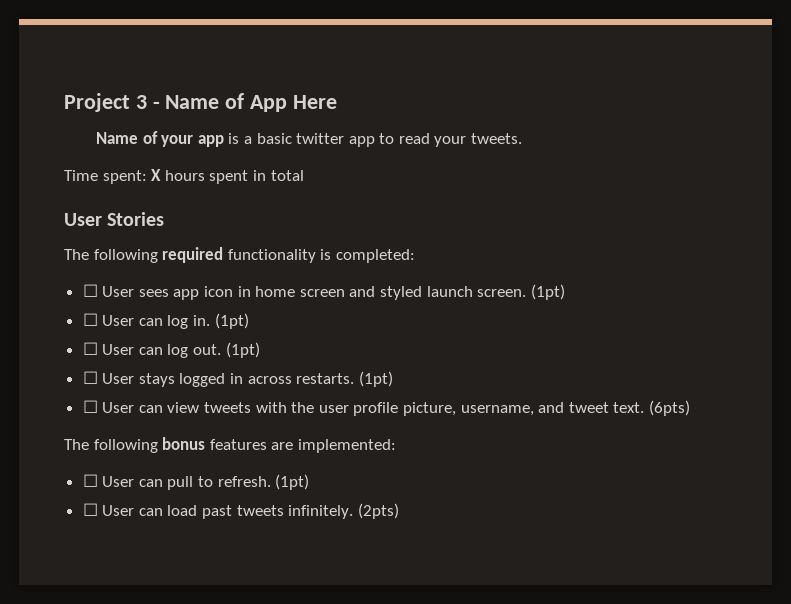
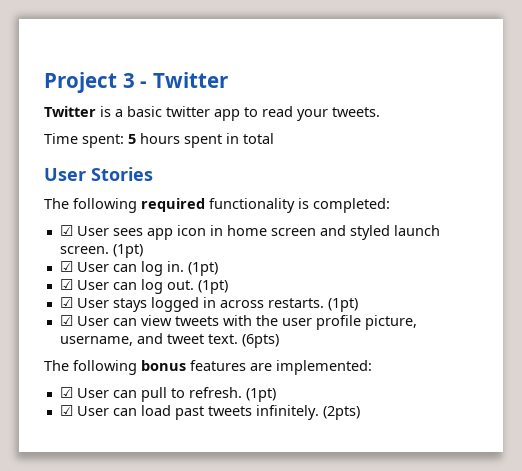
- Project 3 - Name of App Here
- Name of your app is a basic twitter app to read your tweets.
+ Project 3 - Twitter
+ Twitter is a basic twitter app to read your tweets.
- Time spent: X hours spent in total
+ Time spent: 5 hours spent in total
- ☐ User sees app icon in home screen and styled launch screen.
+ ☑ User sees app icon in home screen and styled launch screen.
- ☐ User can log in.
+ ☑ User can log in.
- ☐ User can log out.
+ ☑ User can log out.
- ☐ User stays logged in across restarts.
+ ☑ User stays logged in across restarts.
- ☐ User can view tweets with the user profile picture, username, and tweet text.
+ ☑ User can view tweets with the user profile picture, username, and tweet text.
- ☐ User can pull to refresh.
+ ☑ User can pull to refresh.
- ☐ User can load past tweets infinitely.
+ ☑ User can load past tweets infinitely.

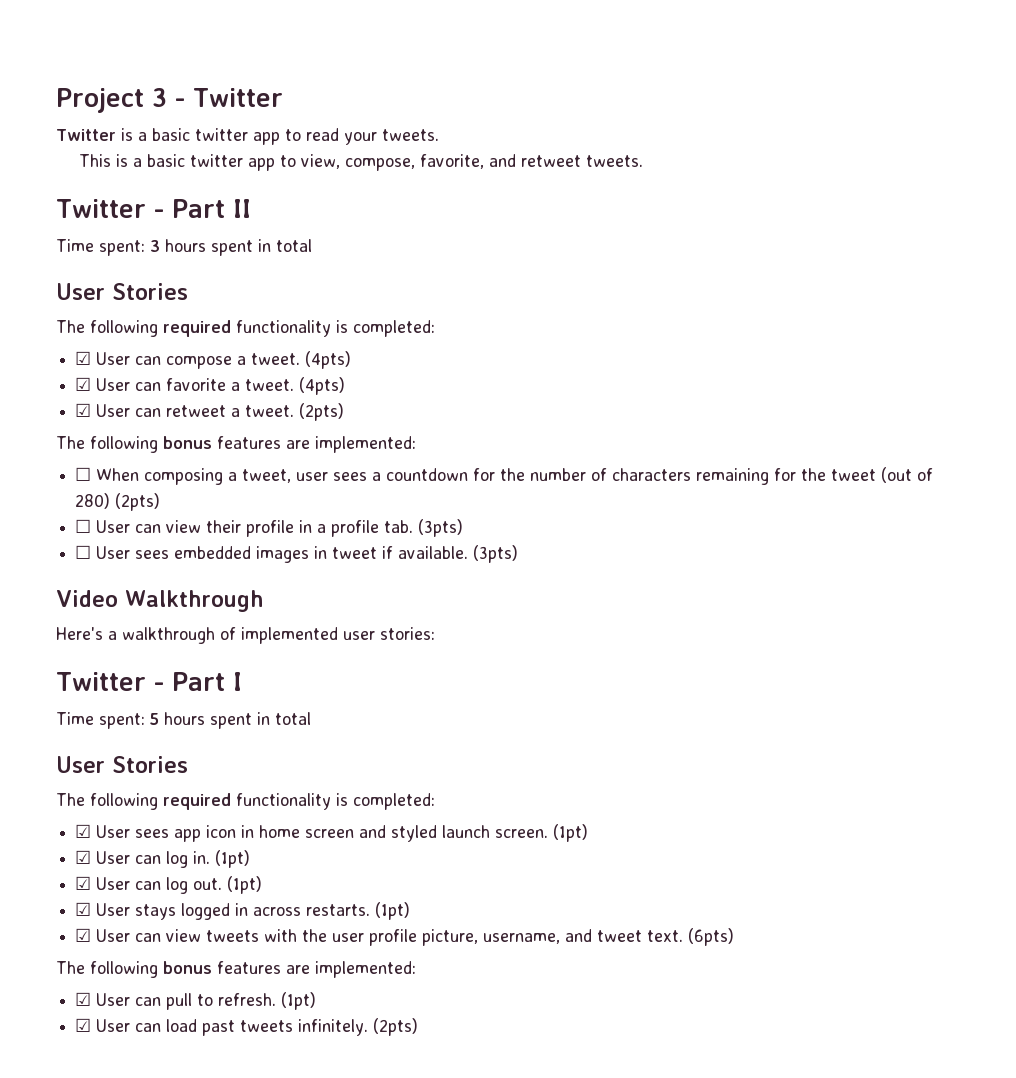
+ This is a basic twitter app to view, compose, favorite, and retweet tweets.
+ Twitter - Part II
+ Time spent: 3 hours spent in total
+ User Stories
+ The following required functionality is completed:
+ ☑ User can compose a tweet. (4pts)
+ ☑ User can favorite a tweet. (4pts)
+ ☑ User can retweet a tweet. (2pts)
+ The following bonus features are implemented:
+ ☐ When composing a tweet, user sees a countdown for the number of characters remaining for the tweet (out of 280) (2pts)
+ ☐ User can view their profile in a profile tab. (3pts)
+ ☐ User sees embedded images in tweet if available. (3pts)
+ Video Walkthrough
+ Here's a walkthrough of implemented user stories:
+ Twitter - Part I

